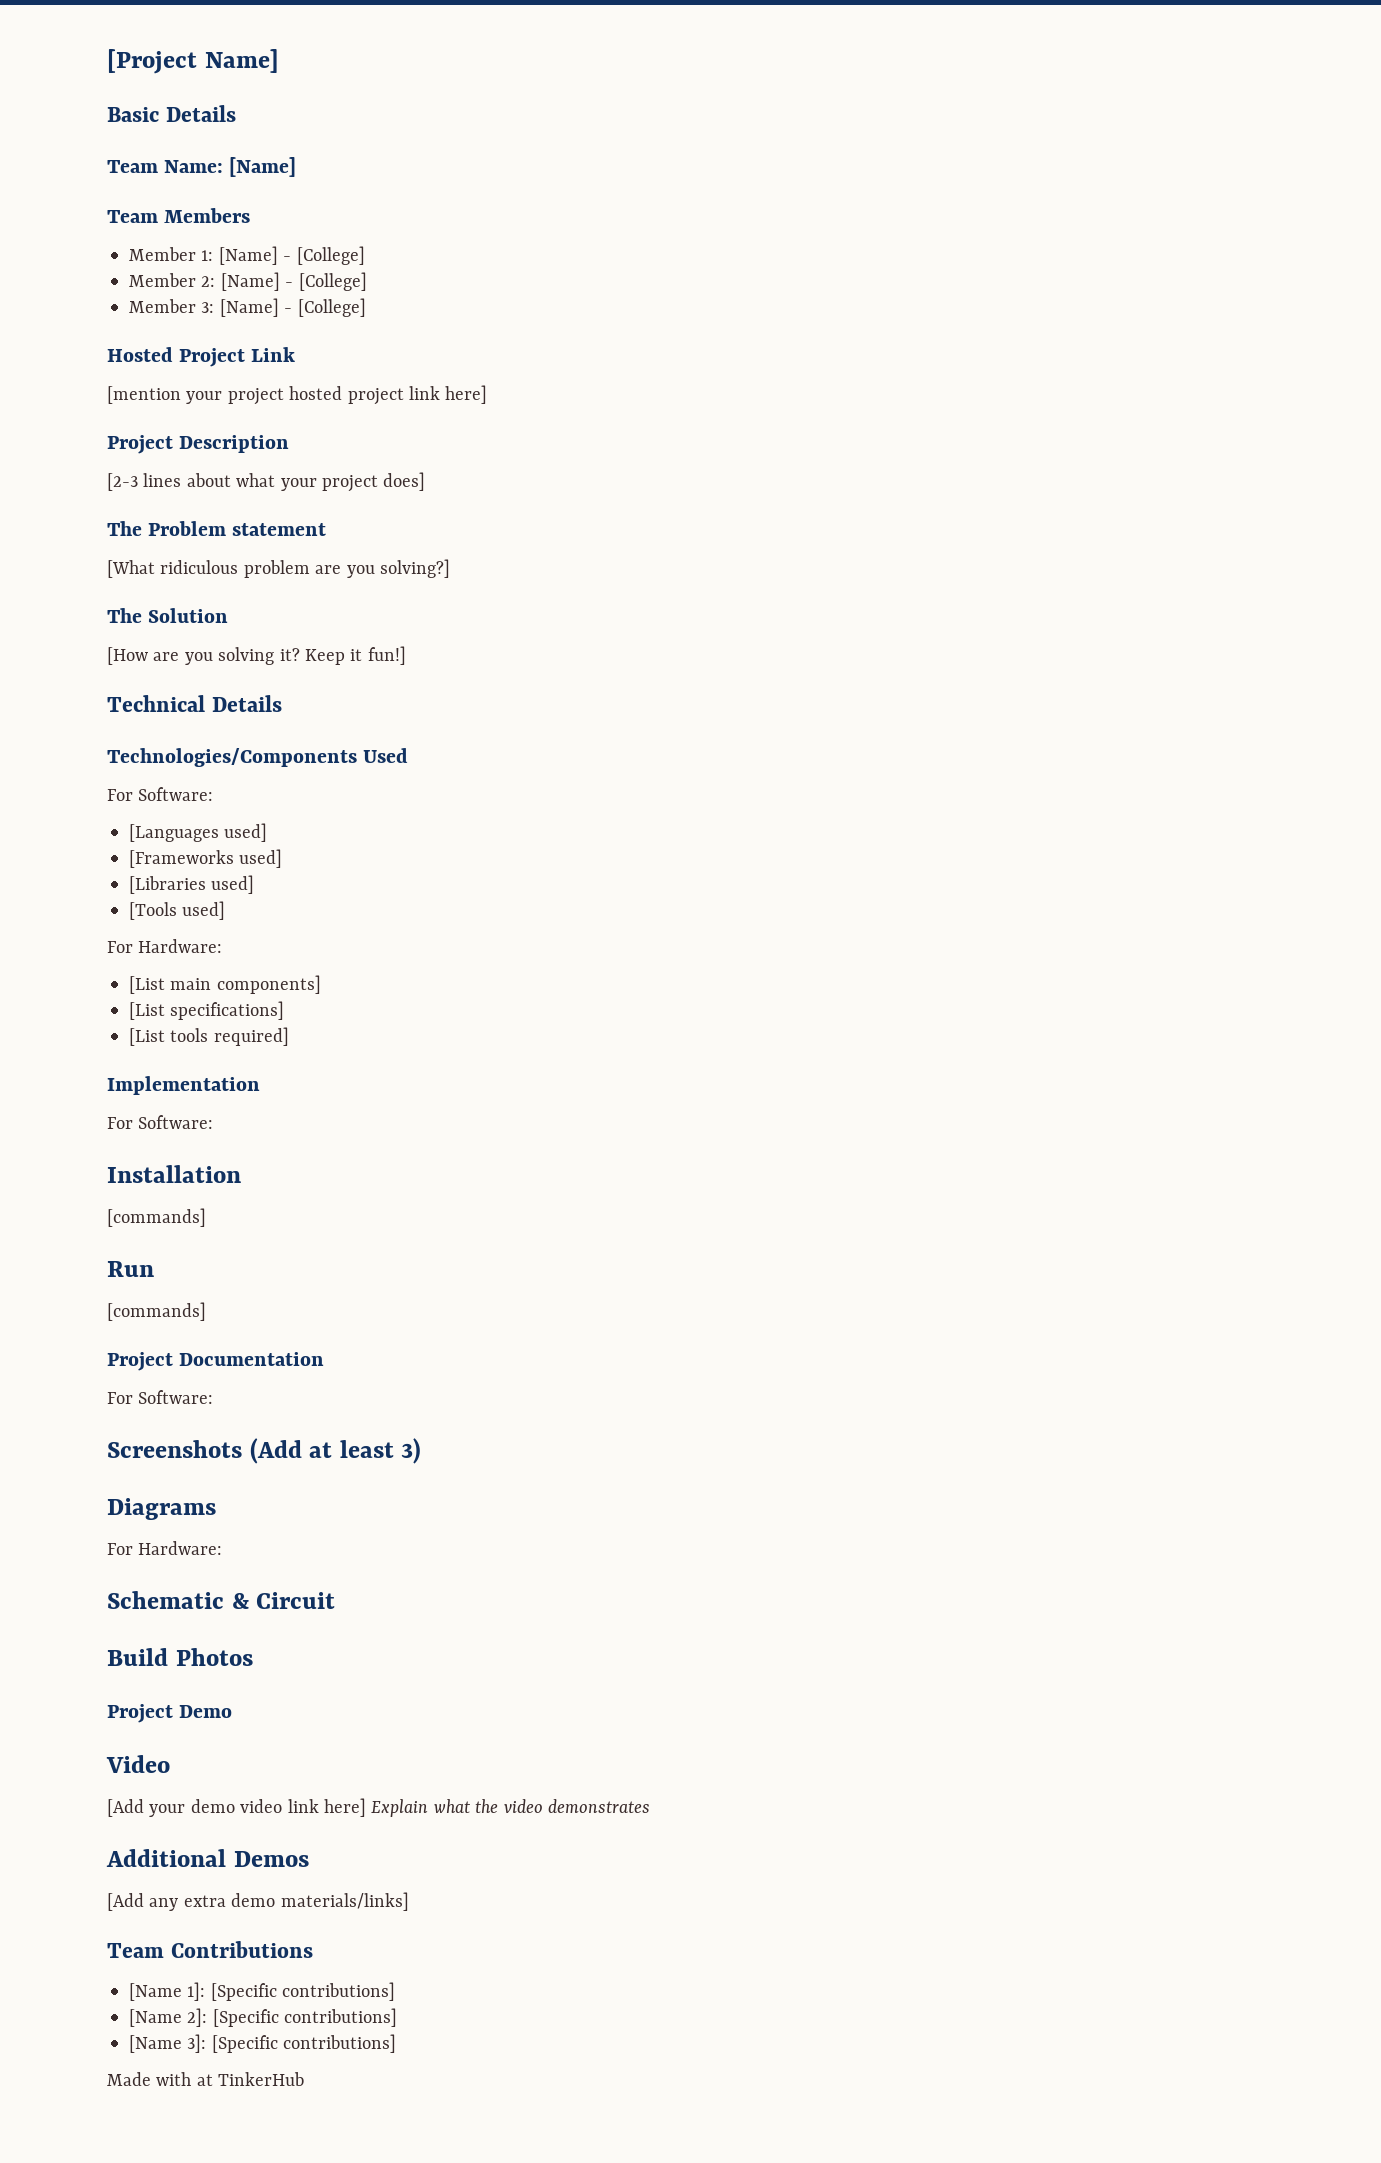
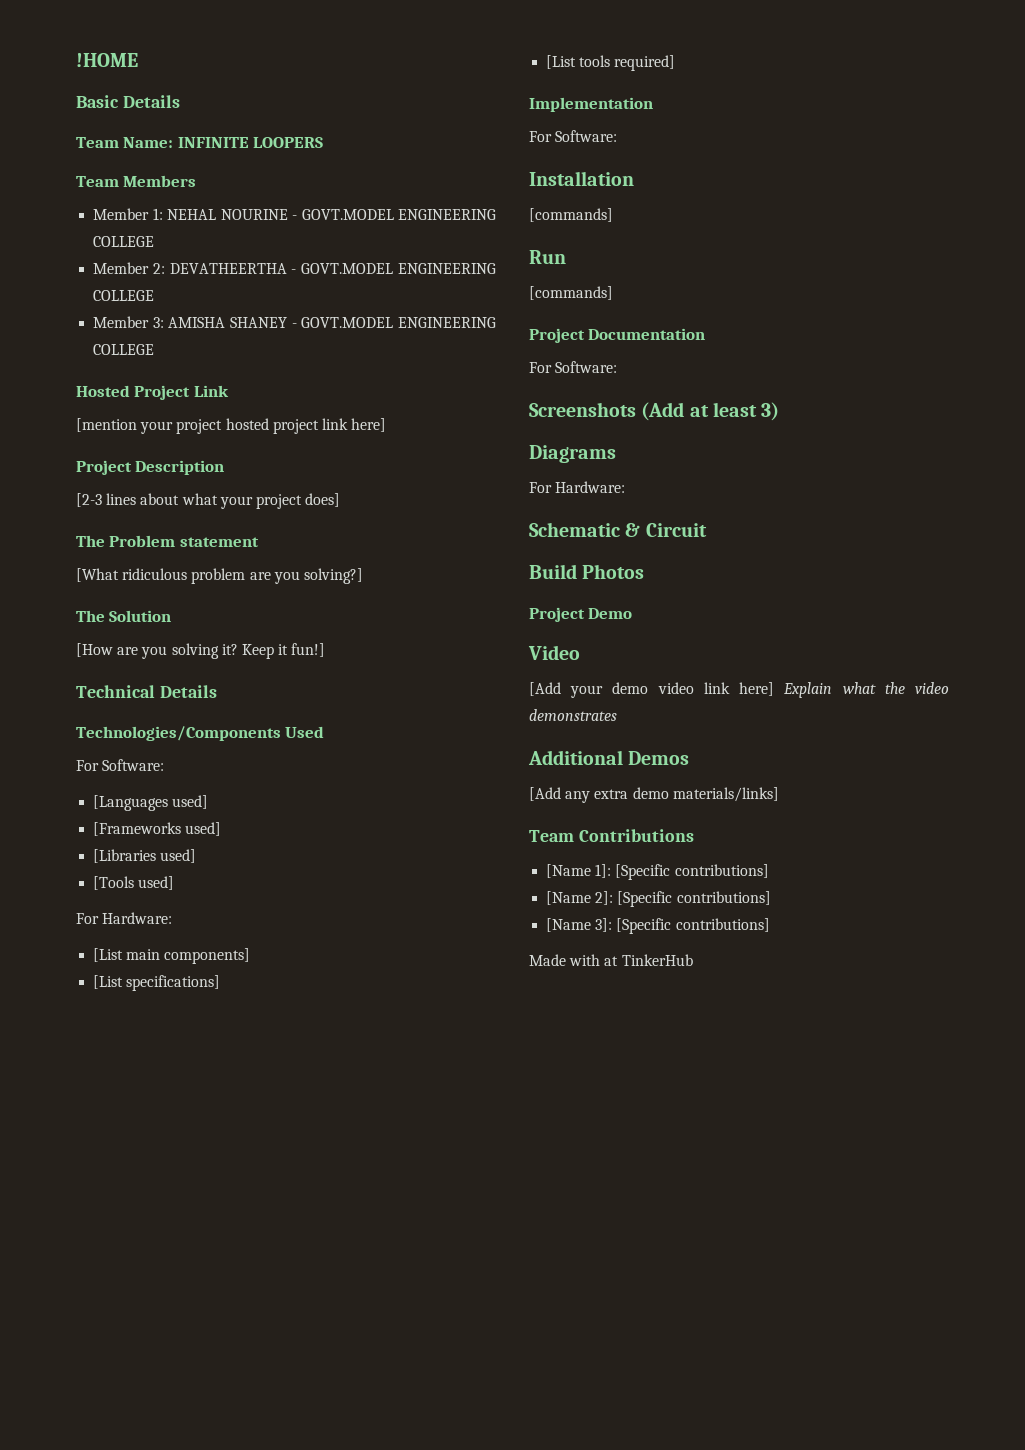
- [Project Name]
+ !HOME
- Team Name: [Name]
+ Team Name: INFINITE LOOPERS
- Member 1: [Name] - [College]
- Member 2: [Name] - [College]
- Member 3: [Name] - [College]
+ Member 1: NEHAL NOURINE - GOVT.MODEL ENGINEERING COLLEGE
+ Member 2: DEVATHEERTHA - GOVT.MODEL ENGINEERING COLLEGE
+ Member 3: AMISHA SHANEY - GOVT.MODEL ENGINEERING COLLEGE

